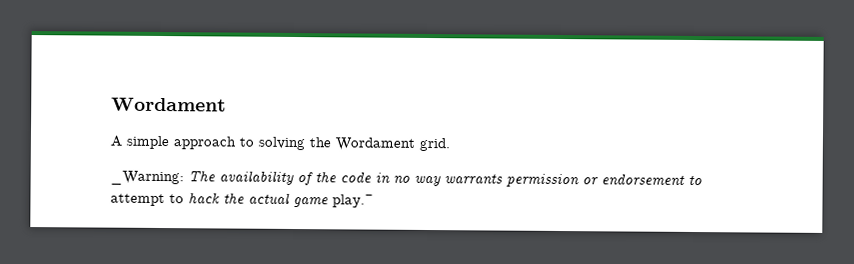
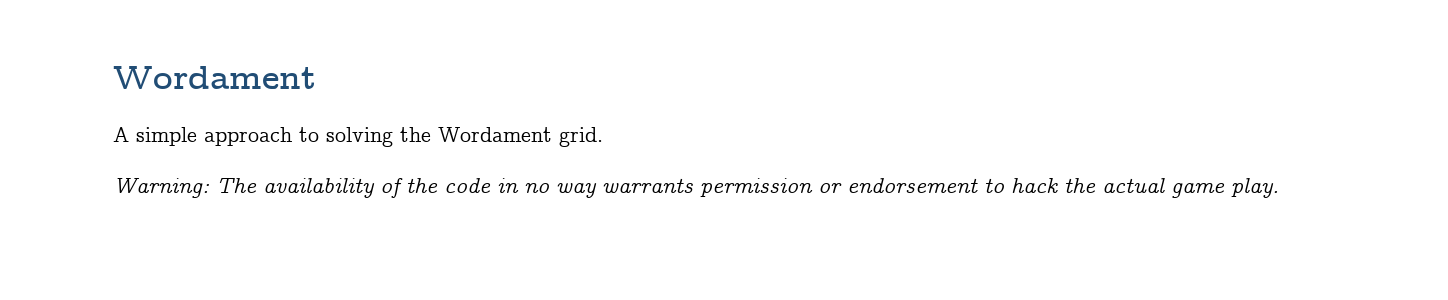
- _Warning: The availability of the code in no way warrants permission or endorsement to attempt to hack the actual game play.~
+ Warning: The availability of the code in no way warrants permission or endorsement to hack the actual game play.

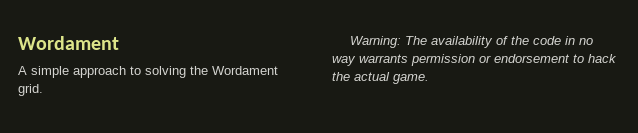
- Warning: The availability of the code in no way warrants permission or endorsement to hack the actual game play.
+ Warning: The availability of the code in no way warrants permission or endorsement to hack the actual game.

